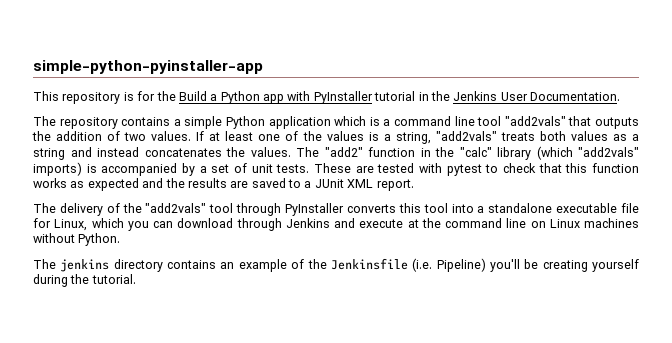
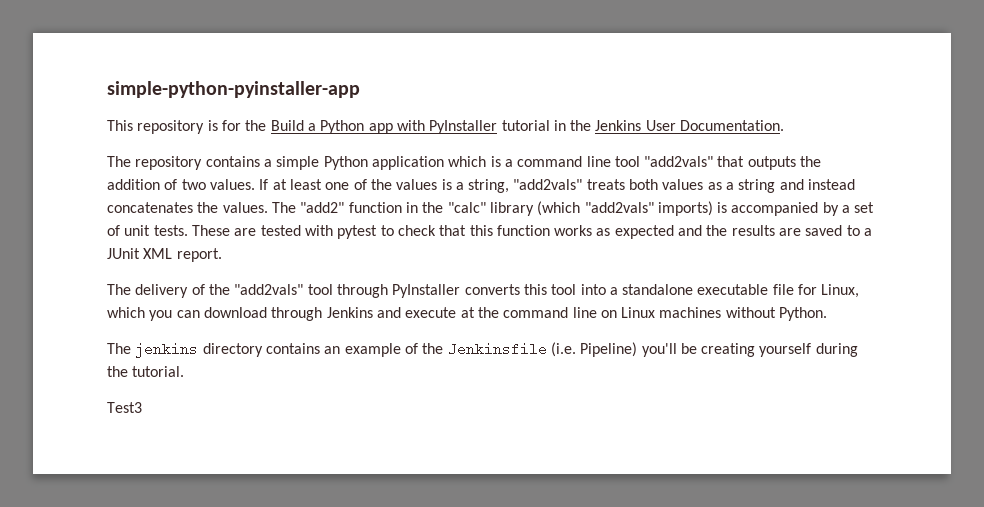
+ Test3

